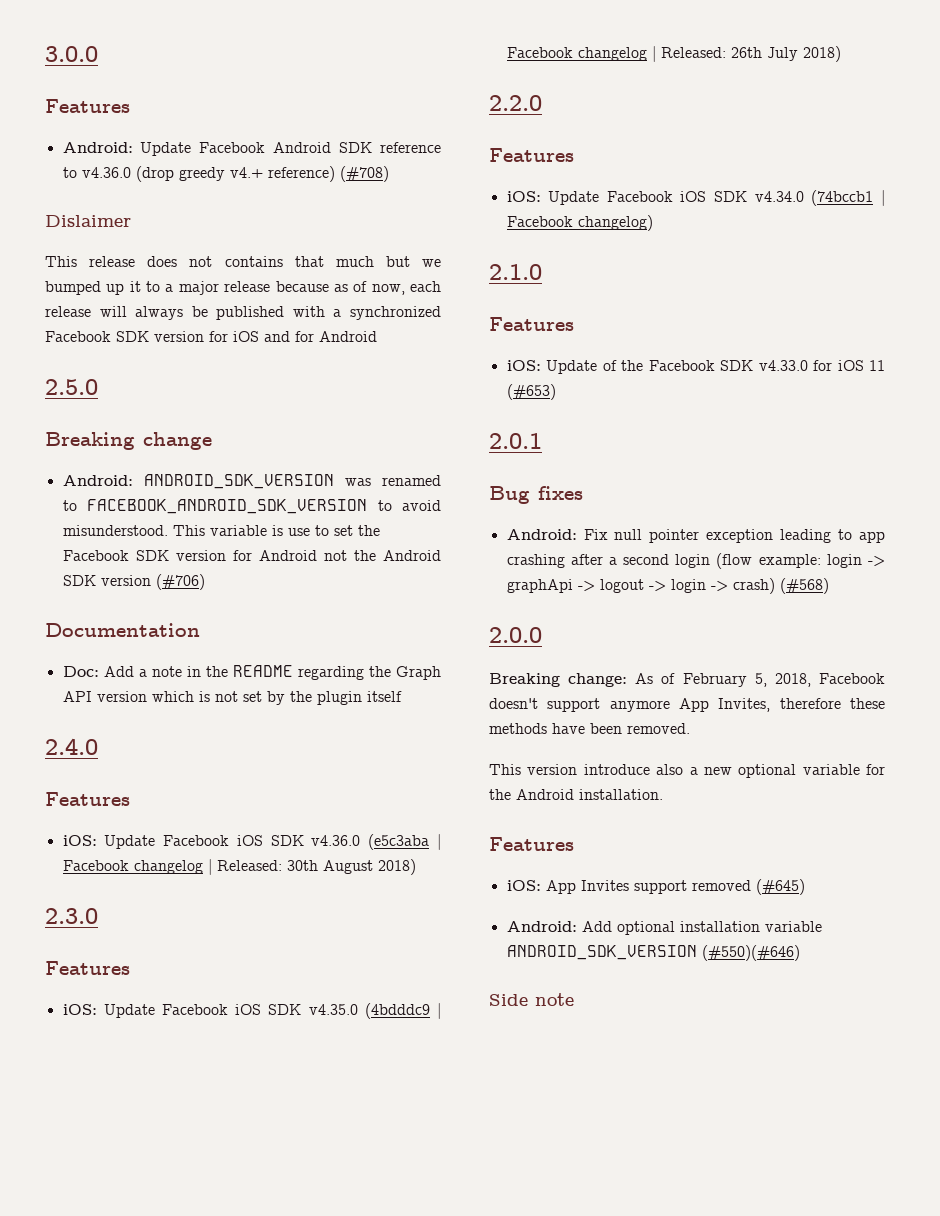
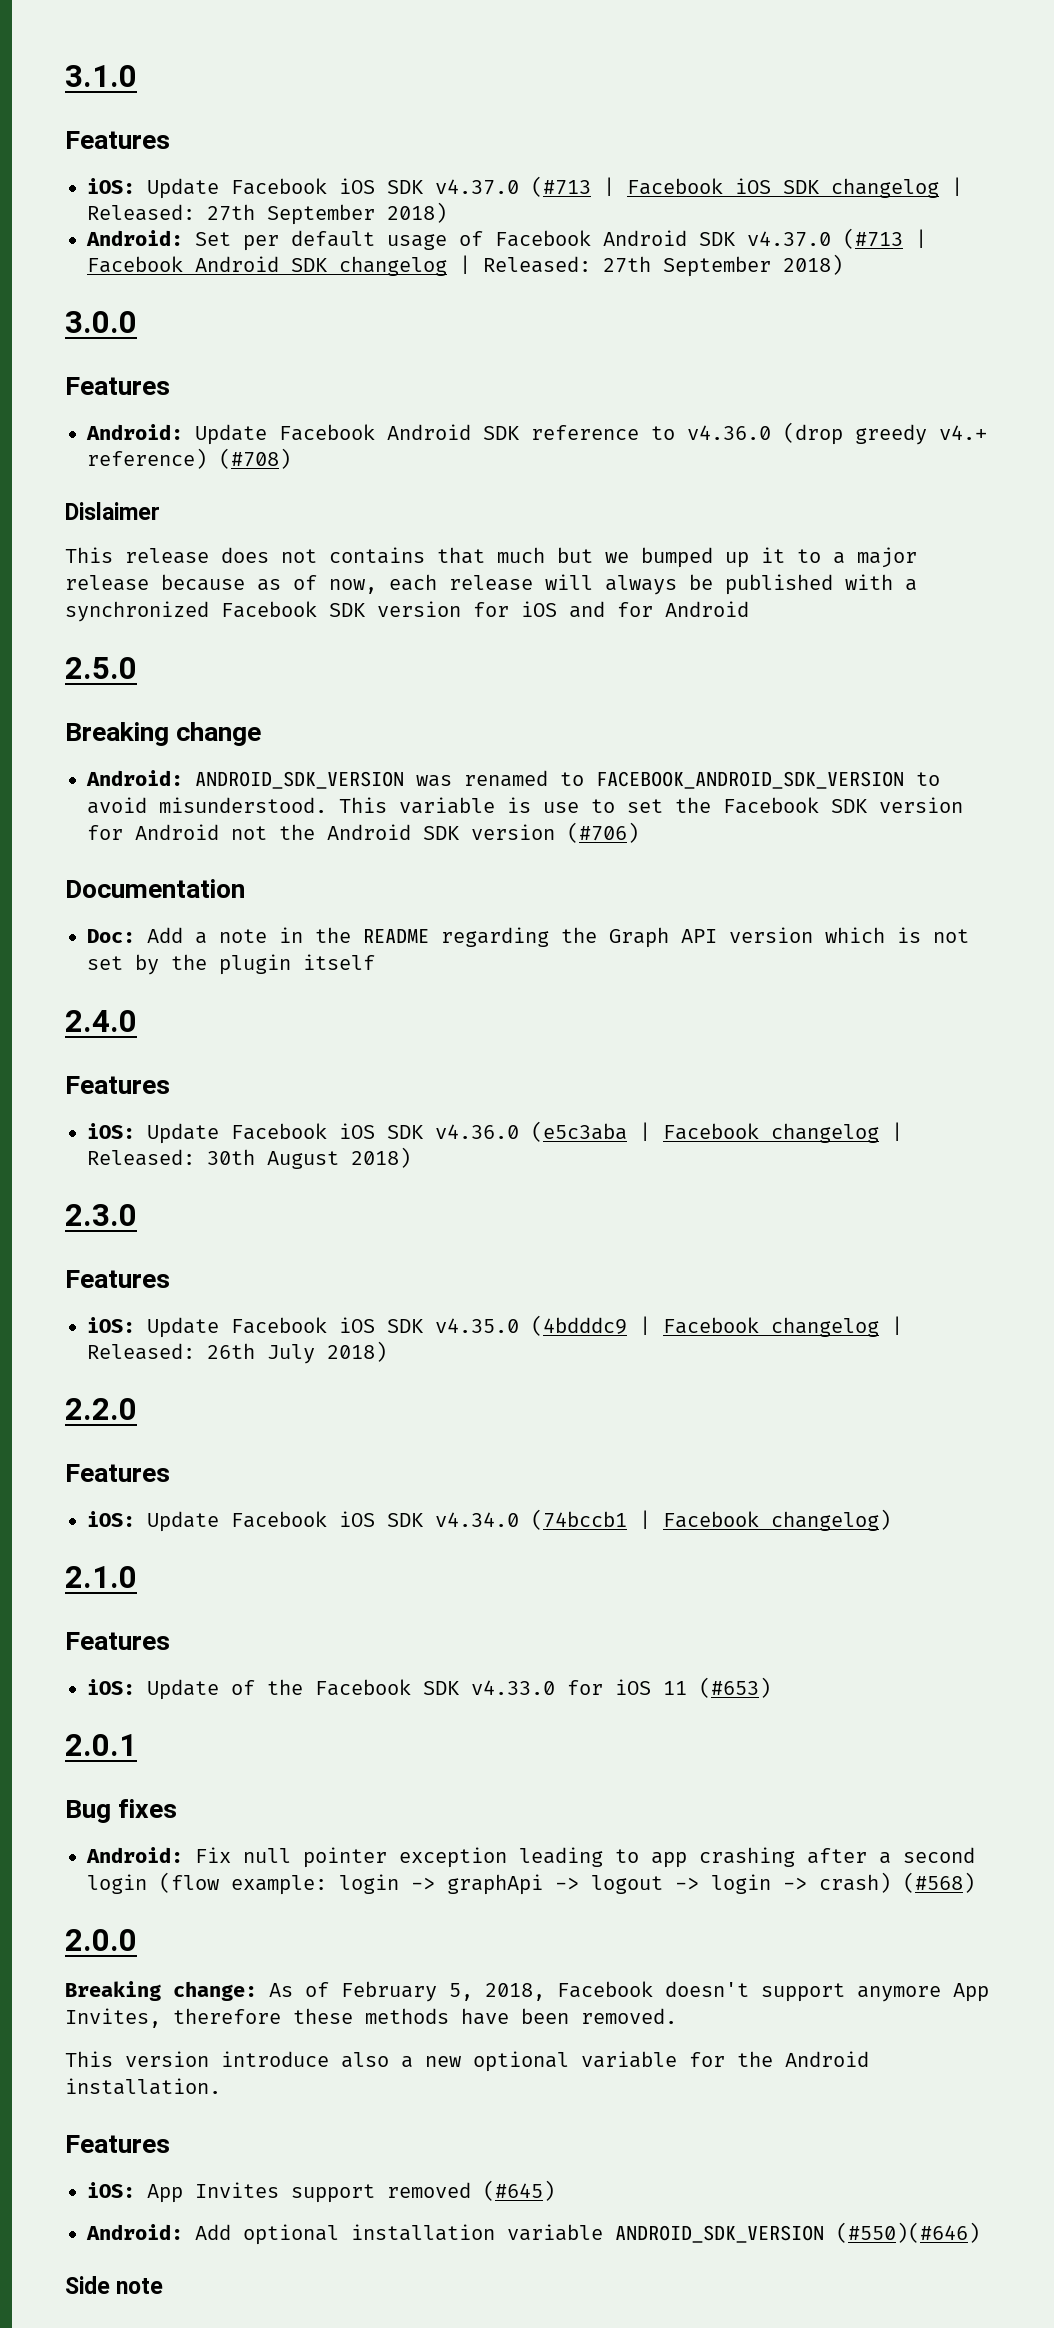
+ 3.1.0
+ Features
+ iOS: Update Facebook iOS SDK v4.37.0 (#713 | Facebook iOS SDK changelog | Released: 27th September 2018)
+ Android: Set per default usage of Facebook Android SDK v4.37.0 (#713 | Facebook Android SDK changelog | Released: 27th September 2018)

